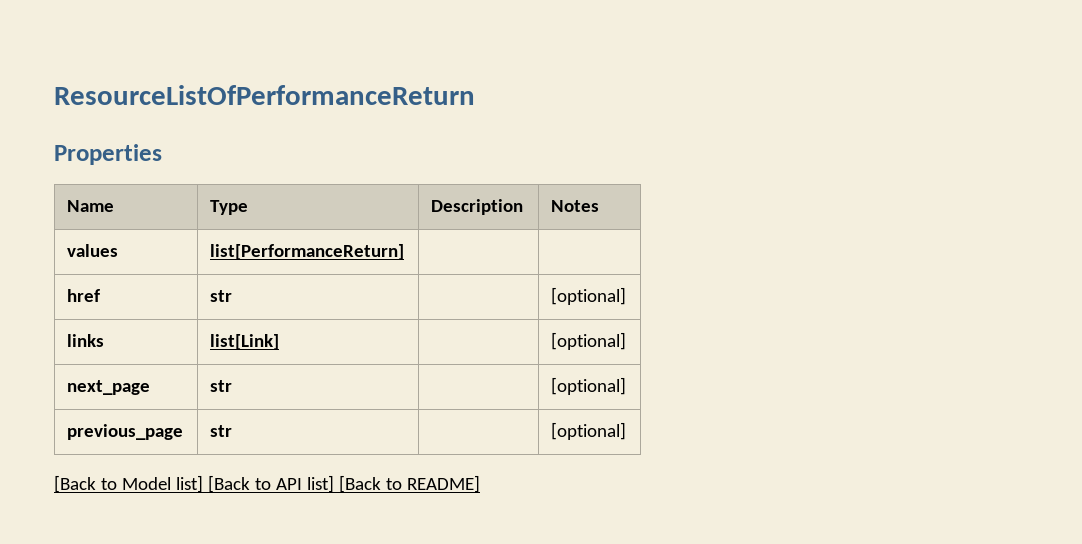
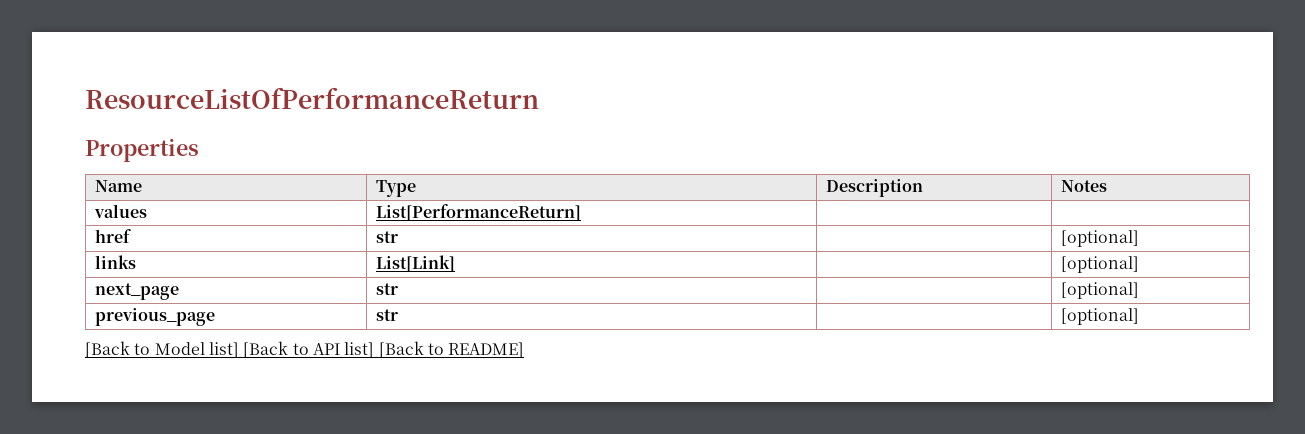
- values | list[PerformanceReturn] | |
+ values | List[PerformanceReturn] | |
- links | list[Link] | | [optional]
+ links | List[Link] | | [optional]

